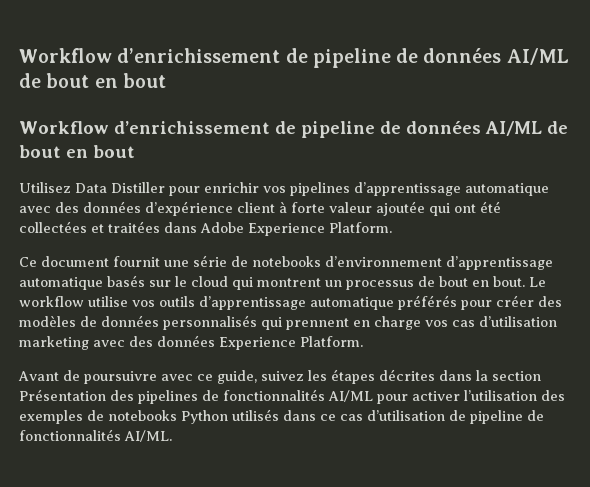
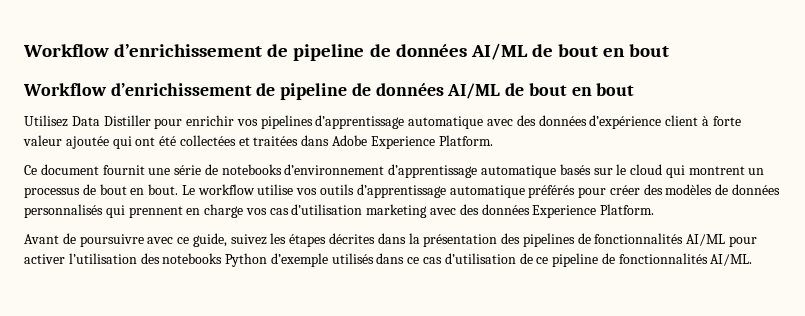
- Avant de poursuivre avec ce guide, suivez les étapes décrites dans la section Présentation des pipelines de fonctionnalités AI/ML pour activer l’utilisation des exemples de notebooks Python utilisés dans ce cas d’utilisation de pipeline de fonctionnalités AI/ML.
+ Avant de poursuivre avec ce guide, suivez les étapes décrites dans la présentation des pipelines de fonctionnalités AI/ML pour activer l’utilisation des notebooks Python d’exemple utilisés dans ce cas d’utilisation de ce pipeline de fonctionnalités AI/ML.

